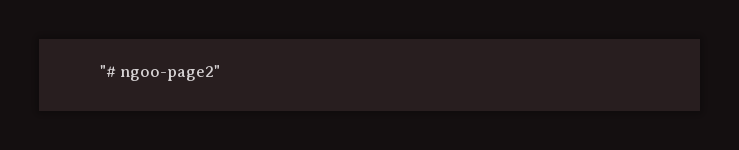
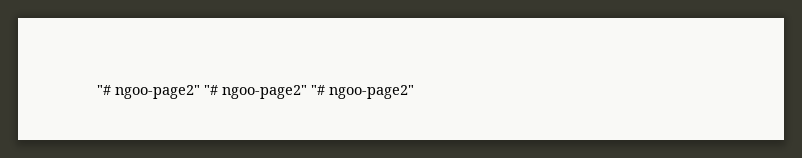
- "# ngoo-page2"
+ "# ngoo-page2" "# ngoo-page2" "# ngoo-page2"

